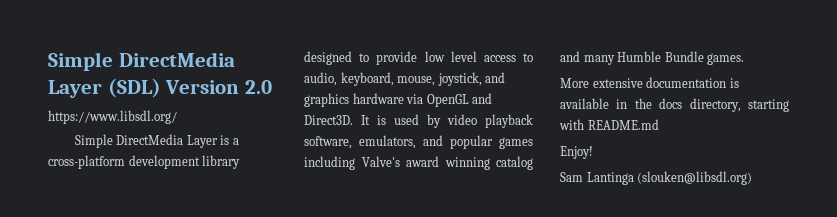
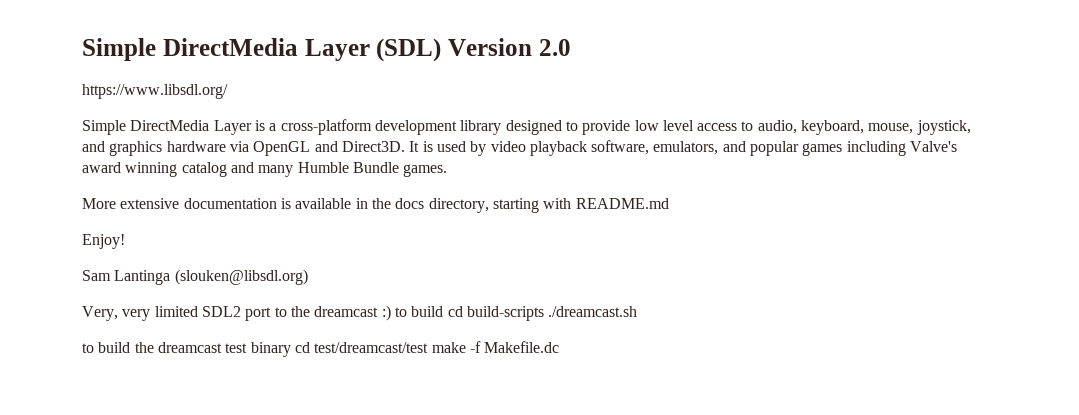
+ Very, very limited SDL2 port to the dreamcast :) to build cd build-scripts ./dreamcast.sh
+ to build the dreamcast test binary cd test/dreamcast/test make -f Makefile.dc

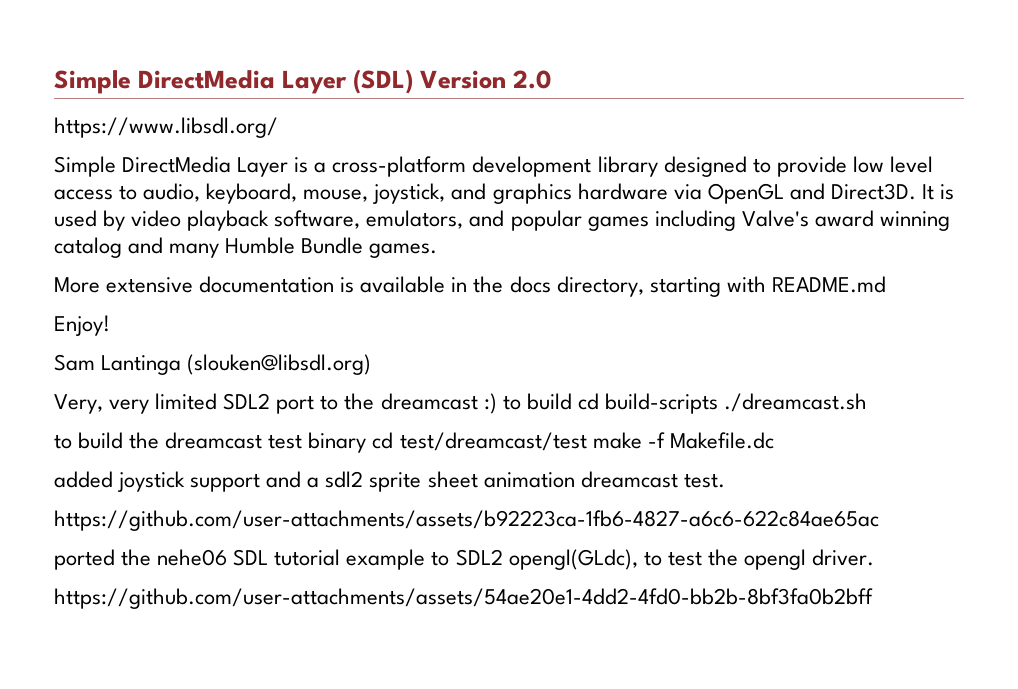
+ added joystick support and a sdl2 sprite sheet animation dreamcast test.
+ https://github.com/user-attachments/assets/b92223ca-1fb6-4827-a6c6-622c84ae65ac
+ ported the nehe06 SDL tutorial example to SDL2 opengl(GLdc), to test the opengl driver.
+ https://github.com/user-attachments/assets/54ae20e1-4dd2-4fd0-bb2b-8bf3fa0b2bff

